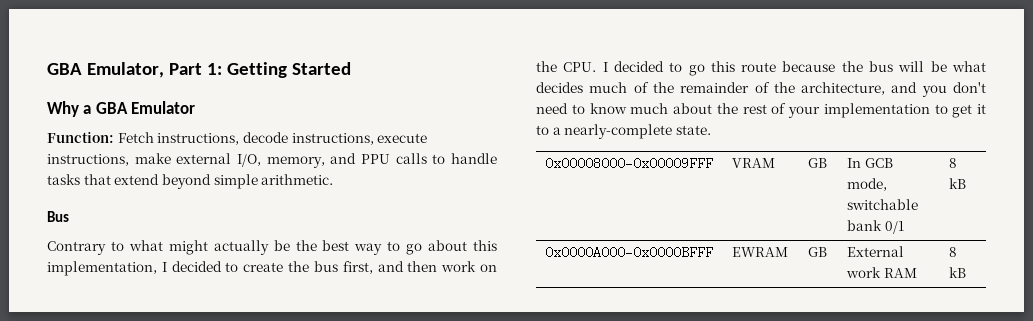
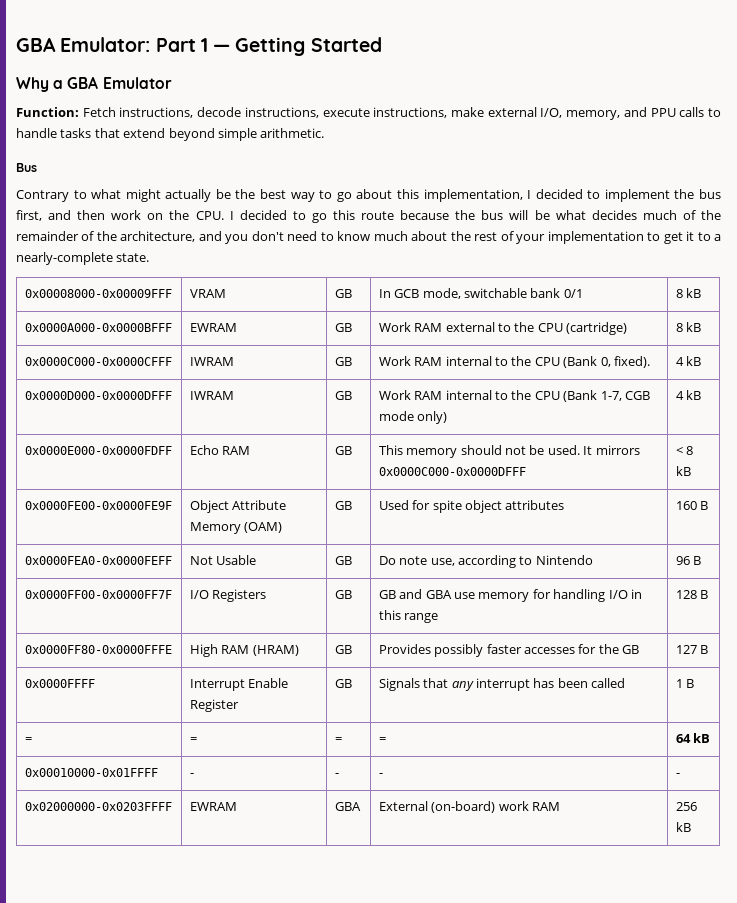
- GBA Emulator, Part 1: Getting Started
+ GBA Emulator: Part 1 — Getting Started
- Contrary to what might actually be the best way to go about this implementation, I decided to create the bus first, and then work on the CPU. I decided to go this route because the bus will be what decides much of the remainder of the architecture, and you don't need to know much about the rest of your implementation to get it to a nearly-complete state.
+ Contrary to what might actually be the best way to go about this implementation, I decided to implement the bus first, and then work on the CPU. I decided to go this route because the bus will be what decides much of the remainder of the architecture, and you don't need to know much about the rest of your implementation to get it to a nearly-complete state.
- 0x0000A000-0x0000BFFF | EWRAM | GB | External work RAM | 8 kB
+ 0x0000A000-0x0000BFFF | EWRAM | GB | Work RAM external to the CPU (cartridge) | 8 kB
+ 0x0000C000-0x0000CFFF | IWRAM | GB | Work RAM internal to the CPU (Bank 0, fixed). | 4 kB
+ 0x0000D000-0x0000DFFF | IWRAM | GB | Work RAM internal to the CPU (Bank 1-7, CGB mode only) | 4 kB
+ 0x0000E000-0x0000FDFF | Echo RAM | GB | This memory should not be used. It mirrors 0x0000C000-0x0000DFFF | < 8 kB
+ 0x0000FE00-0x0000FE9F | Object Attribute Memory (OAM) | GB | Used for spite object attributes | 160 B
+ 0x0000FEA0-0x0000FEFF | Not Usable | GB | Do note use, according to Nintendo | 96 B
+ 0x0000FF00-0x0000FF7F | I/O Registers | GB | GB and GBA use memory for handling I/O in this range | 128 B
+ 0x0000FF80-0x0000FFFE | High RAM (HRAM) | GB | Provides possibly faster accesses for the GB | 127 B
+ 0x0000FFFF | Interrupt Enable Register | GB | Signals that any interrupt has been called | 1 B
+ = | = | = | = | 64 kB
+ 0x00010000-0x01FFFF | - | - | - | -
+ 0x02000000-0x0203FFFF | EWRAM | GBA | External (on-board) work RAM | 256 kB

